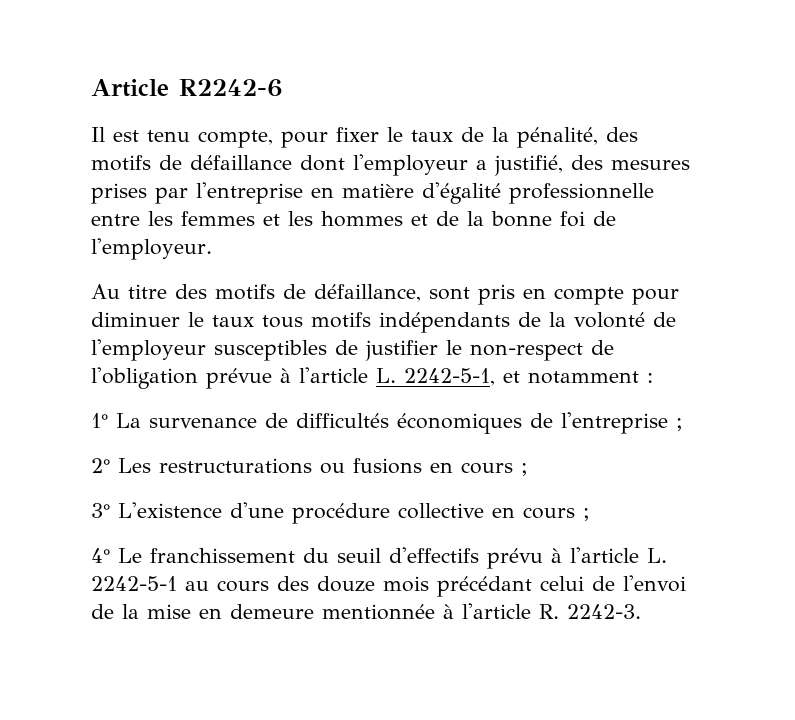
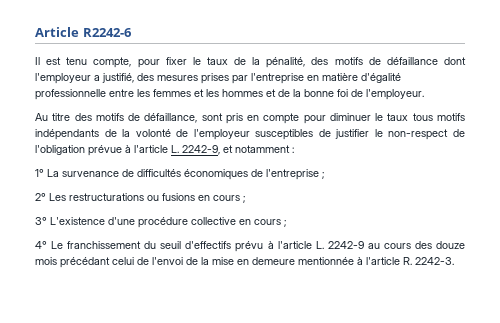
- Au titre des motifs de défaillance, sont pris en compte pour diminuer le taux tous motifs indépendants de la volonté de l'employeur susceptibles de justifier le non-respect de l'obligation prévue à l'article L. 2242-5-1, et notamment :
+ Au titre des motifs de défaillance, sont pris en compte pour diminuer le taux tous motifs indépendants de la volonté de l'employeur susceptibles de justifier le non-respect de l'obligation prévue à l'article L. 2242-9, et notamment :
- 4° Le franchissement du seuil d'effectifs prévu à l'article L. 2242-5-1 au cours des douze mois précédant celui de l'envoi de la mise en demeure mentionnée à l'article R. 2242-3.
+ 4° Le franchissement du seuil d'effectifs prévu à l'article L. 2242-9 au cours des douze mois précédant celui de l'envoi de la mise en demeure mentionnée à l'article R. 2242-3.

